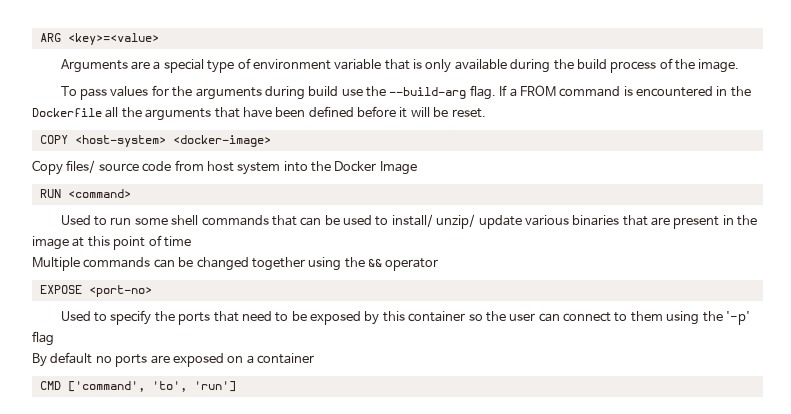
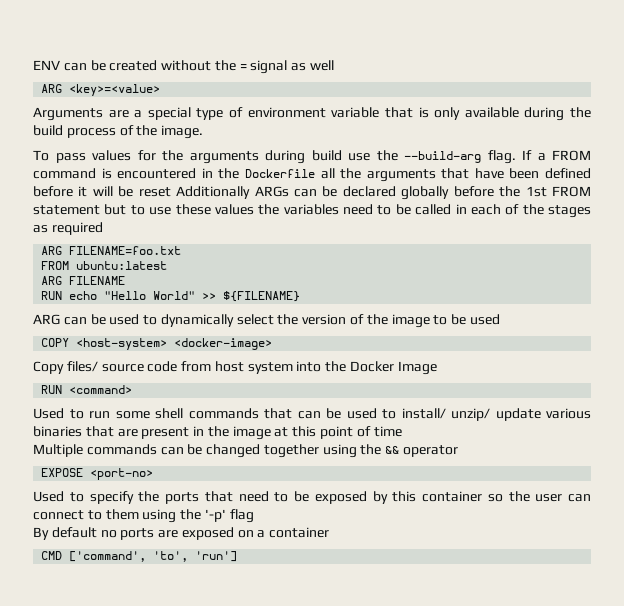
+ ENV can be created without the = signal as well
- If a FROM command is encountered in the Dockerfile all the arguments that have been defined before it will be reset.
+ If a FROM command is encountered in the Dockerfile all the arguments that have been defined before it will be reset Additionally ARGs can be declared globally before the 1st FROM statement but to use these values the variables need to be called in each of the stages as required
+ ARG FILENAME=foo.txt
+ FROM ubuntu:latest
+ ARG FILENAME
+ RUN echo "Hello World" >> ${FILENAME}
+ ARG can be used to dynamically select the version of the image to be used

